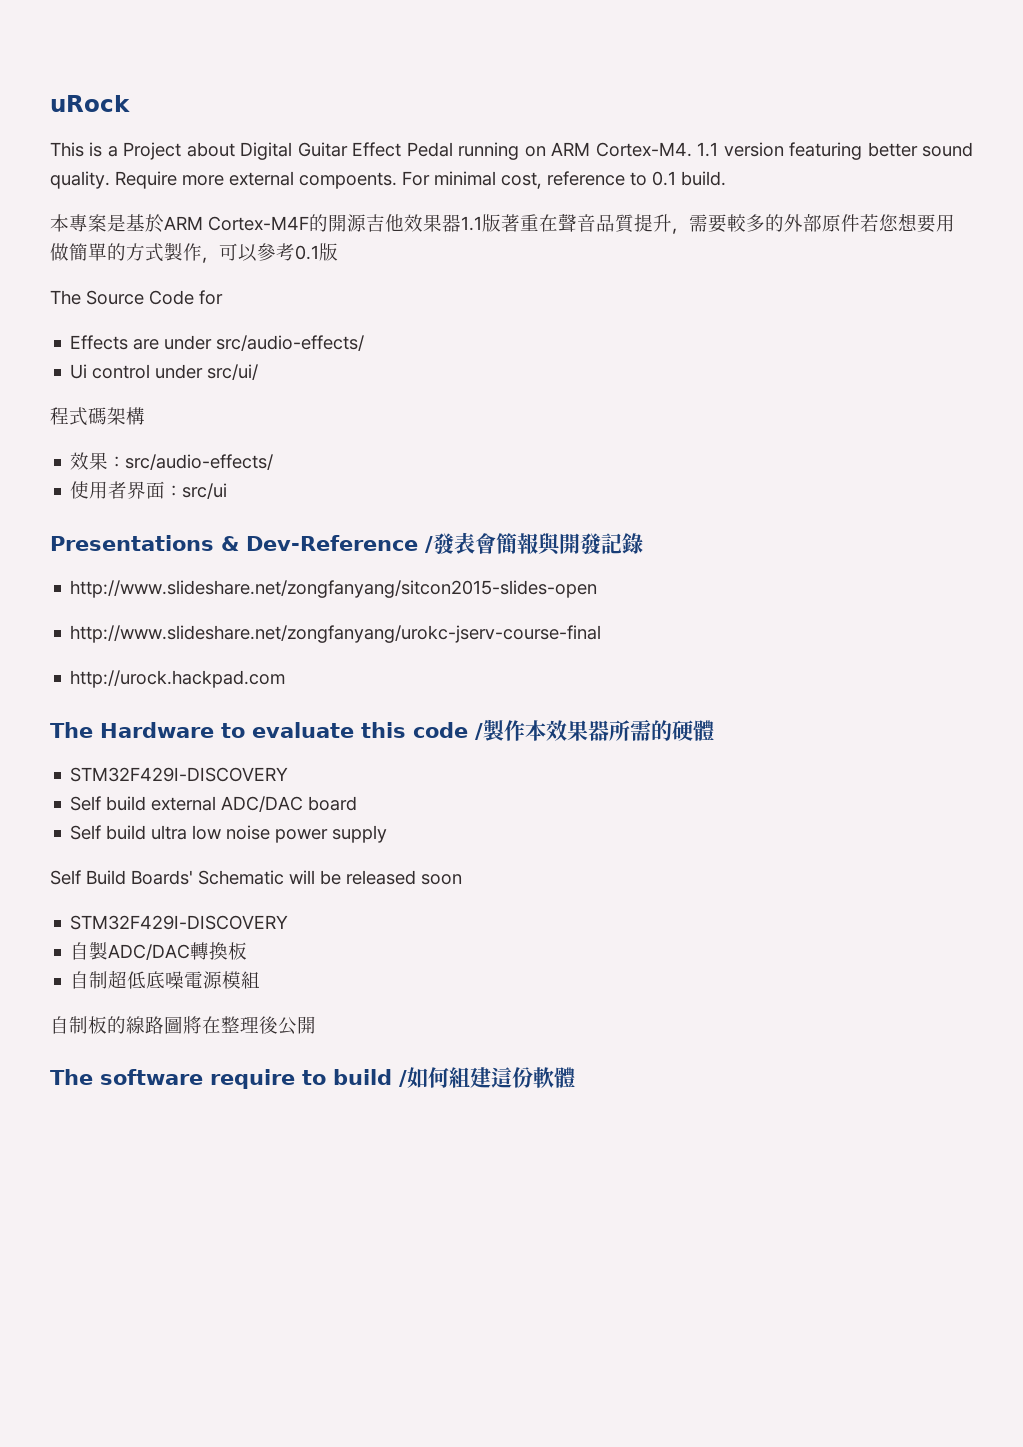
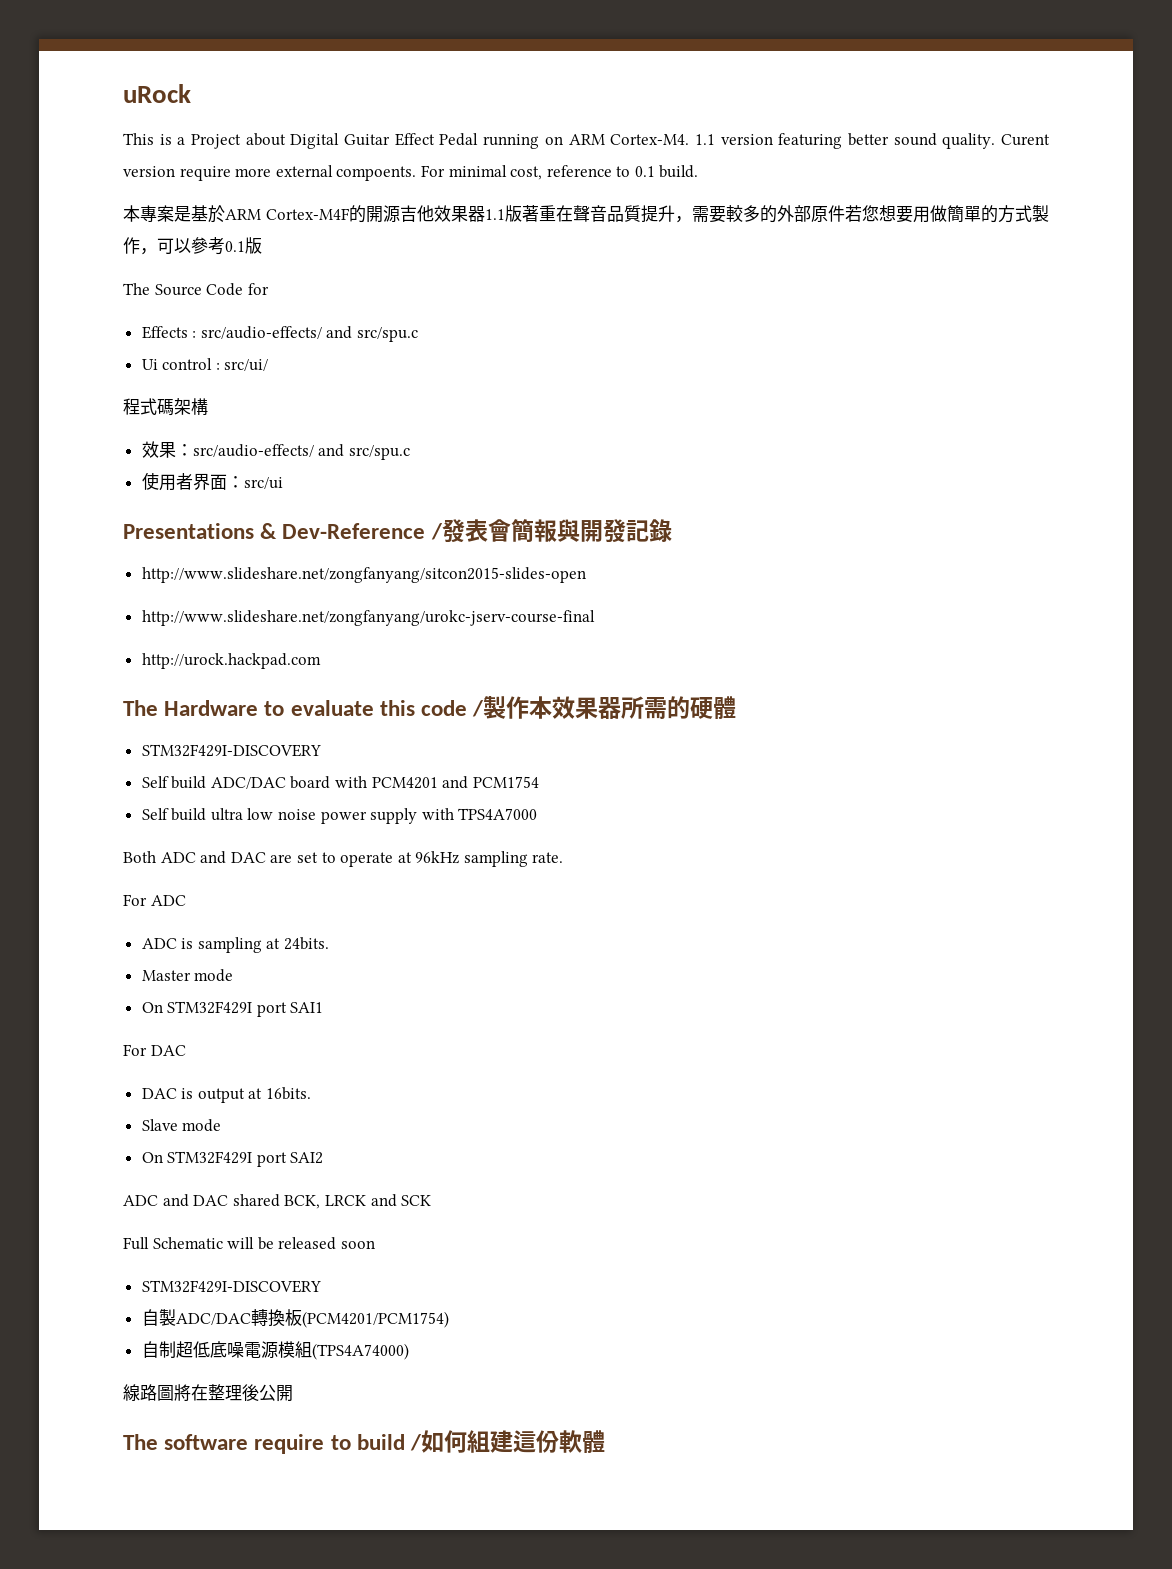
- Require more external compoents.
+ Curent version require more external compoents.
- Effects are under src/audio-effects/
+ Effects : src/audio-effects/ and src/spu.c
- Ui control under src/ui/
+ Ui control : src/ui/
- 效果：src/audio-effects/
+ 效果：src/audio-effects/ and src/spu.c
- Self build external ADC/DAC board
+ Self build ADC/DAC board with PCM4201 and PCM1754
- Self build ultra low noise power supply
- Self Build Boards' Schematic will be released soon
+ Self build ultra low noise power supply with TPS4A7000
+ Both ADC and DAC are set to operate at 96kHz sampling rate.
+ For ADC
+ ADC is sampling at 24bits.
+ Master mode
+ On STM32F429I port SAI1
+ For DAC
+ DAC is output at 16bits.
+ Slave mode
+ On STM32F429I port SAI2
+ ADC and DAC shared BCK, LRCK and SCK
+ Full Schematic will be released soon
- 自製ADC/DAC轉換板
+ 自製ADC/DAC轉換板(PCM4201/PCM1754)
- 自制超低底噪電源模組
- 自制板的線路圖將在整理後公開
+ 自制超低底噪電源模組(TPS4A74000)
+ 線路圖將在整理後公開

